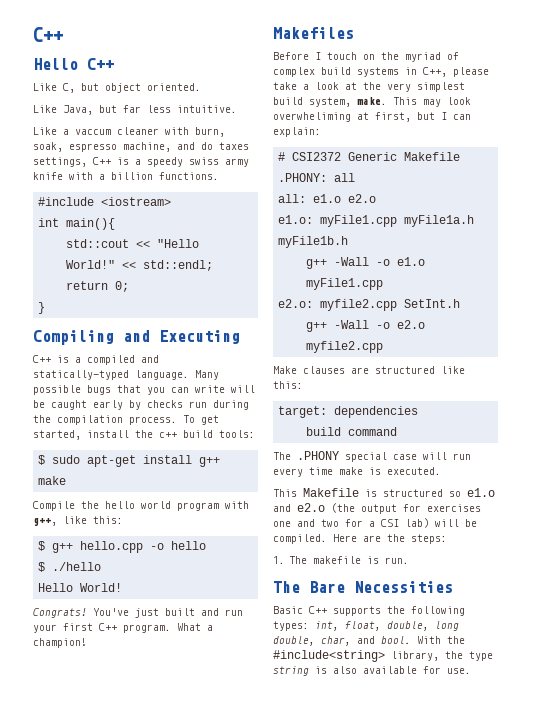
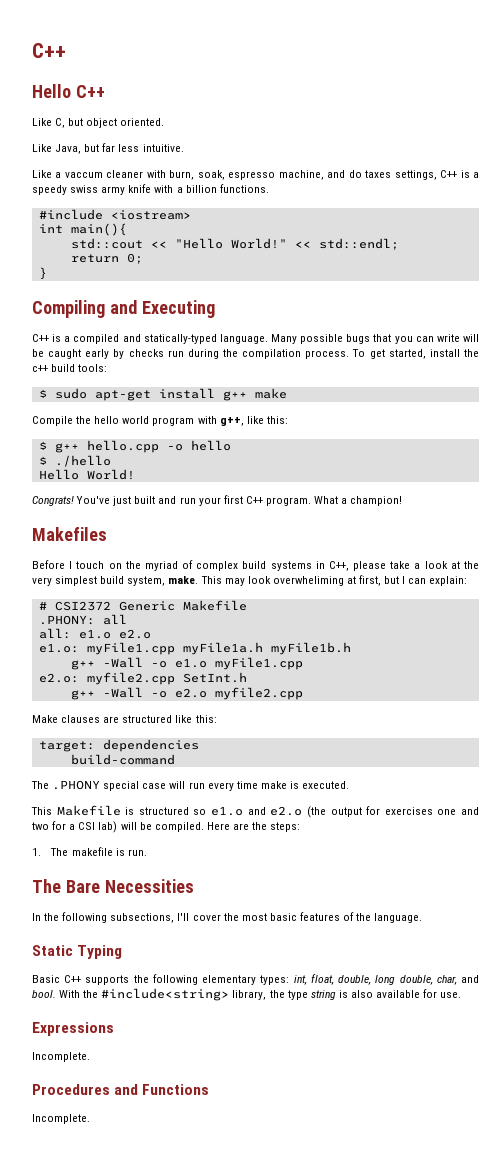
- build command
+ build-command
+ In the following subsections, I'll cover the most basic features of the language.
+ Static Typing
- Basic C++ supports the following types: int, float, double, long double, char, and bool.
+ Basic C++ supports the following elementary types: int, float, double, long double, char, and bool.
+ Expressions
+ Incomplete.
+ Procedures and Functions
+ Incomplete.

